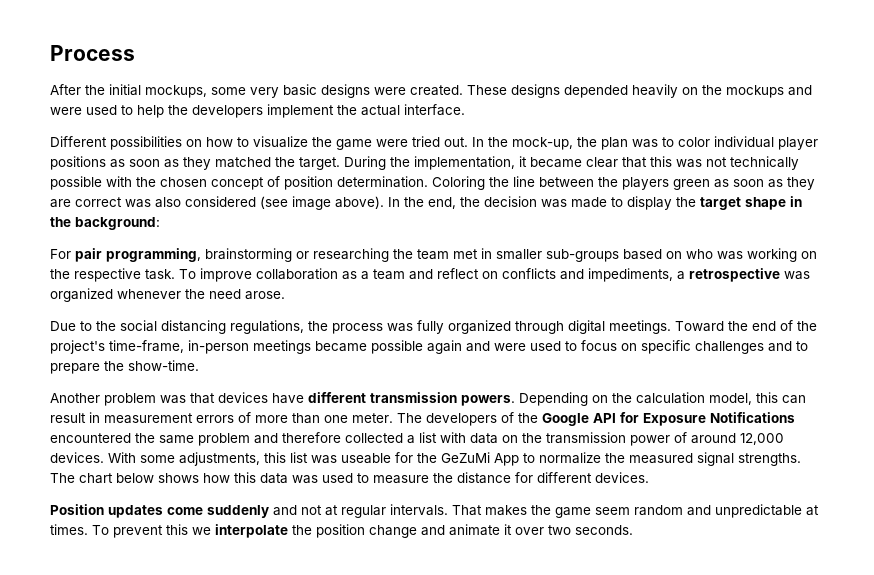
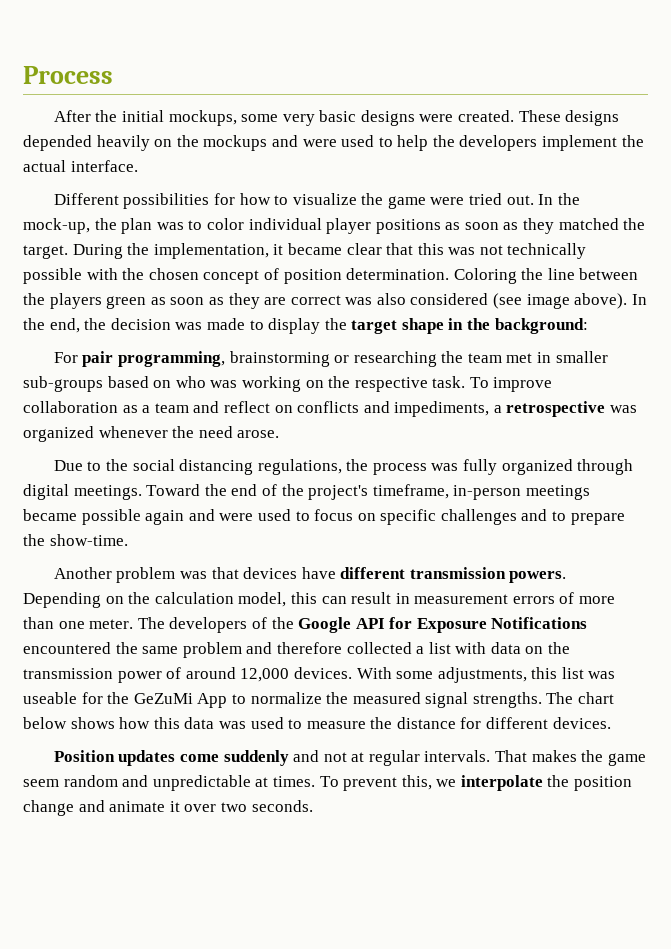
- Different possibilities on how to visualize the game were tried out.
+ Different possibilities for how to visualize the game were tried out.
- Toward the end of the project's time-frame, in-person meetings became possible again and were used to focus on specific challenges and to prepare the show-time.
+ Toward the end of the project's timeframe, in-person meetings became possible again and were used to focus on specific challenges and to prepare the show-time.
- To prevent this we interpolate the position change and animate it over two seconds.
+ To prevent this, we interpolate the position change and animate it over two seconds.

